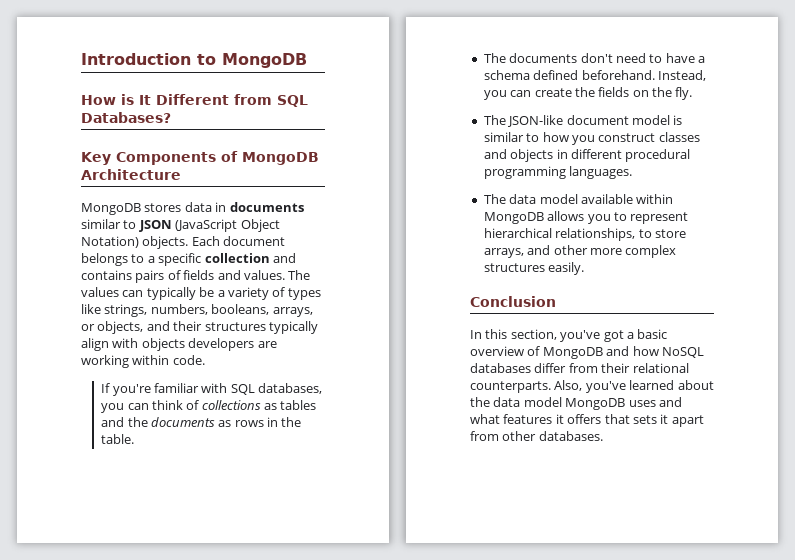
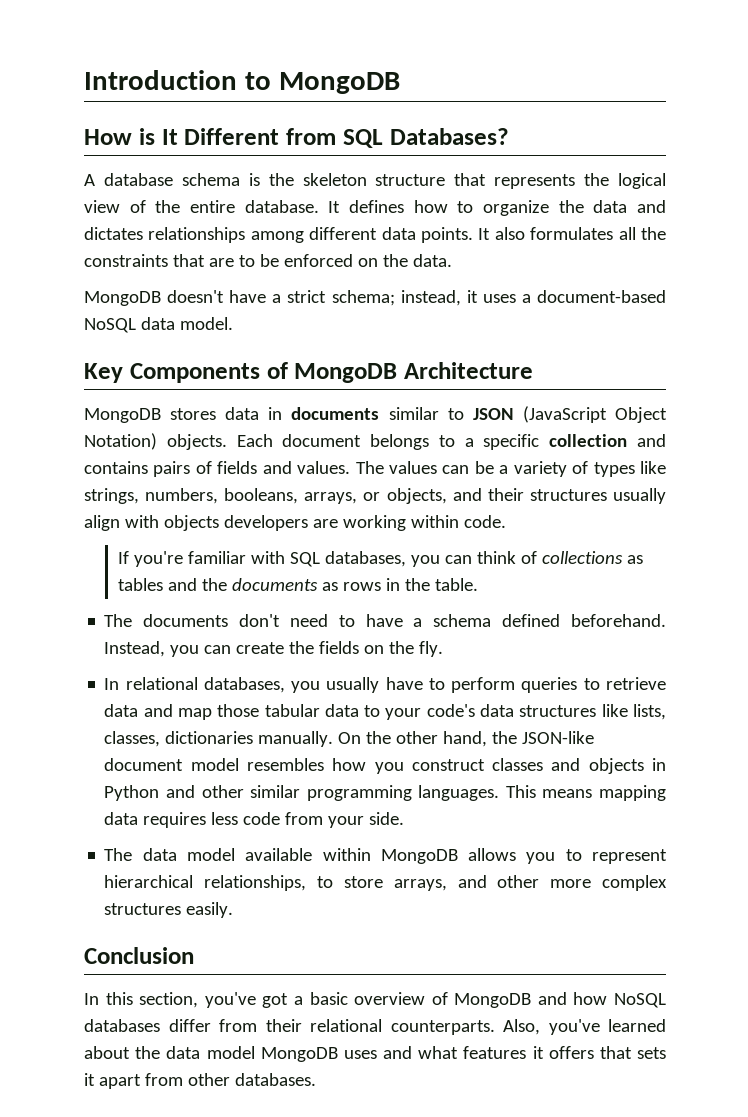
+ A database schema is the skeleton structure that represents the logical view of the entire database. It defines how to organize the data and dictates relationships among different data points. It also formulates all the constraints that are to be enforced on the data.
+ MongoDB doesn't have a strict schema; instead, it uses a document-based NoSQL data model.
- The values can typically be a variety of types like strings, numbers, booleans, arrays, or objects, and their structures typically align with objects developers are working within code.
+ The values can be a variety of types like strings, numbers, booleans, arrays, or objects, and their structures usually align with objects developers are working within code.
- The JSON-like document model is similar to how you construct classes and objects in different procedural programming languages.
+ In relational databases, you usually have to perform queries to retrieve data and map those tabular data to your code's data structures like lists, classes, dictionaries manually. On the other hand, the JSON-like document model resembles how you construct classes and objects in Python and other similar programming languages. This means mapping data requires less code from your side.

